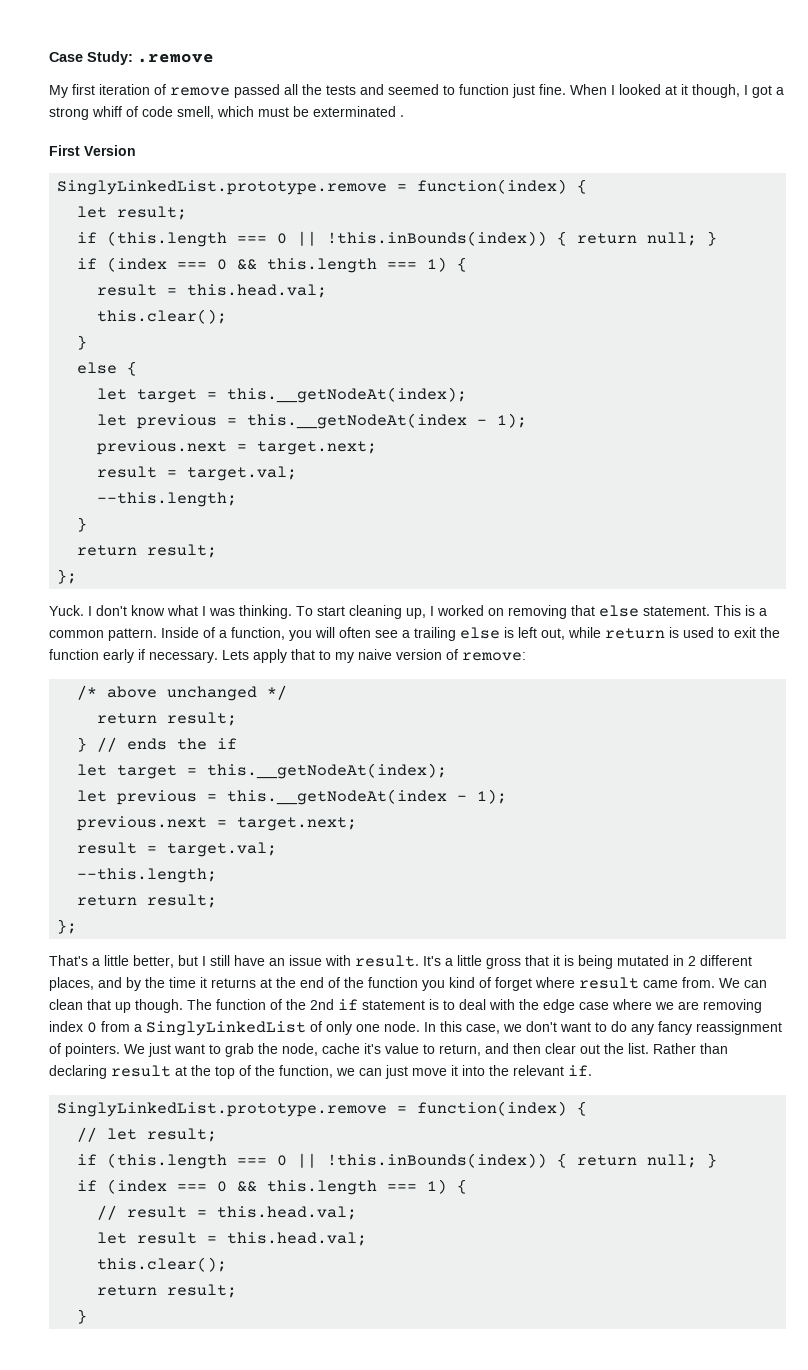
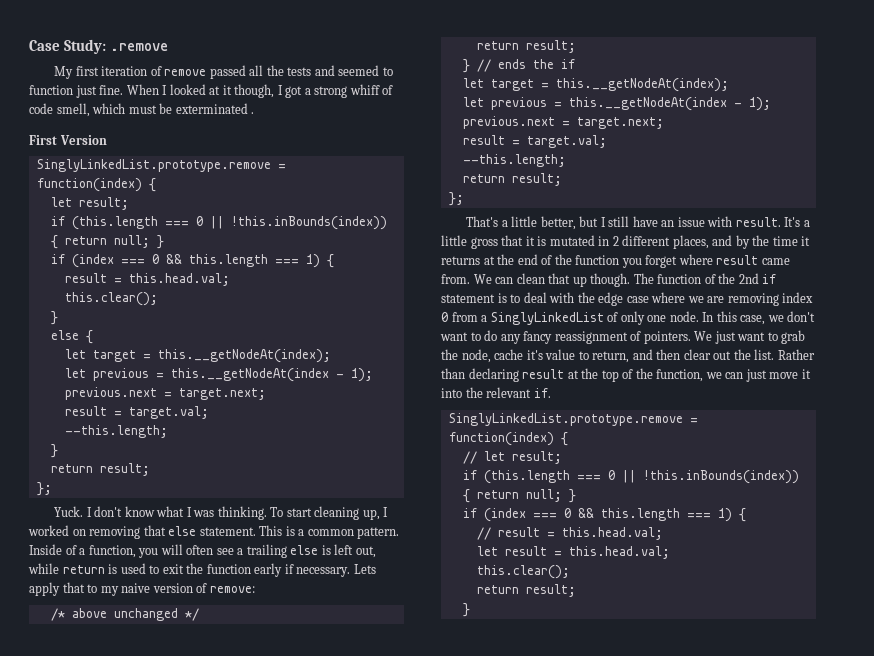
- It's a little gross that it is being mutated in 2 different places, and by the time it returns at the end of the function you kind of forget where result came from.
+ It's a little gross that it is mutated in 2 different places, and by the time it returns at the end of the function you forget where result came from.

